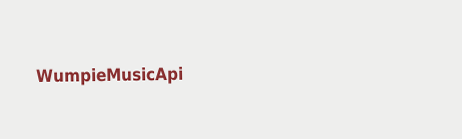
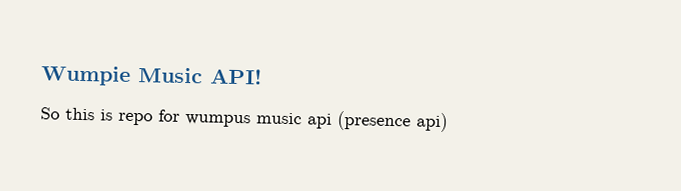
- WumpieMusicApi
+ Wumpie Music API!
+ So this is repo for wumpus music api (presence api)

